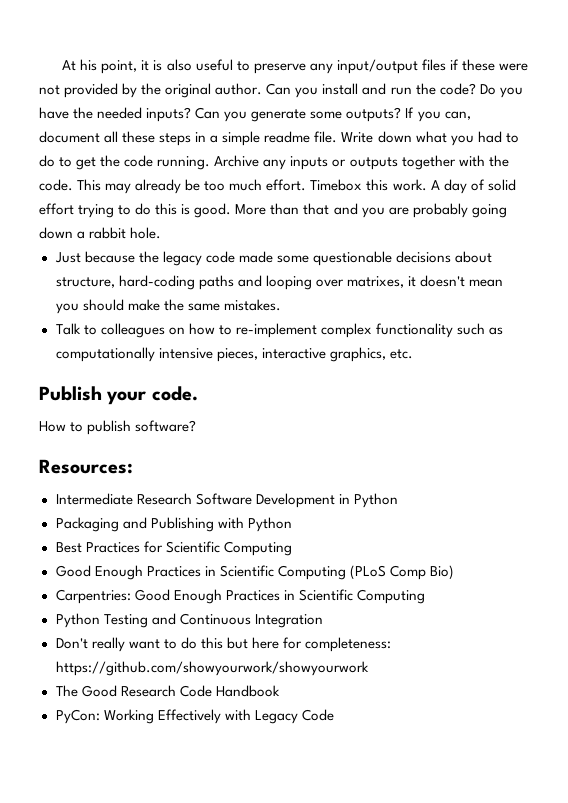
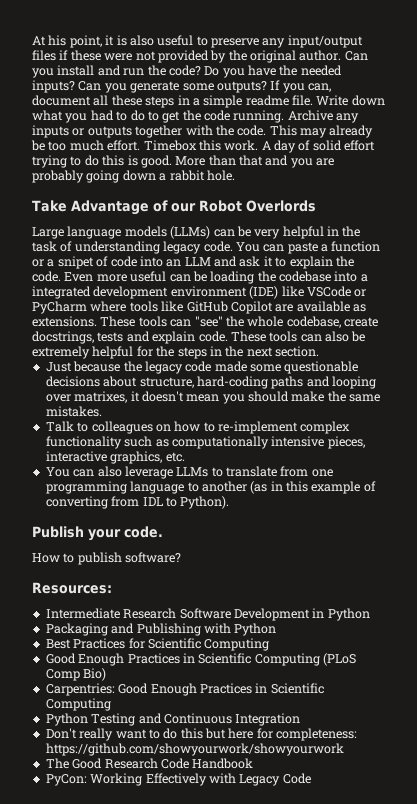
+ Take Advantage of our Robot Overlords
+ Large language models (LLMs) can be very helpful in the task of understanding legacy code. You can paste a function or a snipet of code into an LLM and ask it to explain the code. Even more useful can be loading the codebase into a integrated development environment (IDE) like VSCode or PyCharm where tools like GitHub Copilot are available as extensions. These tools can "see" the whole codebase, create docstrings, tests and explain code. These tools can also be extremely helpful for the steps in the next section.
+ You can also leverage LLMs to translate from one programming language to another (as in this example of converting from IDL to Python).

